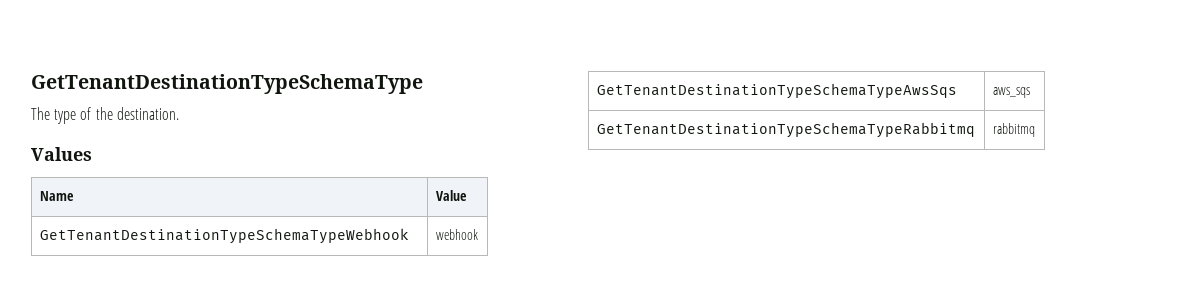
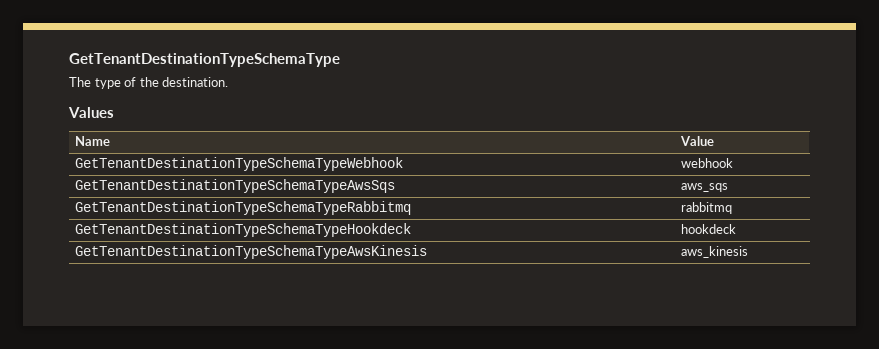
+ GetTenantDestinationTypeSchemaTypeHookdeck | hookdeck
+ GetTenantDestinationTypeSchemaTypeAwsKinesis | aws_kinesis

